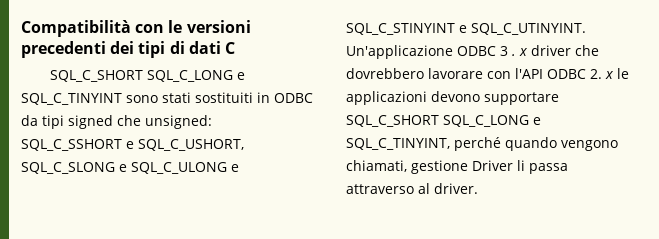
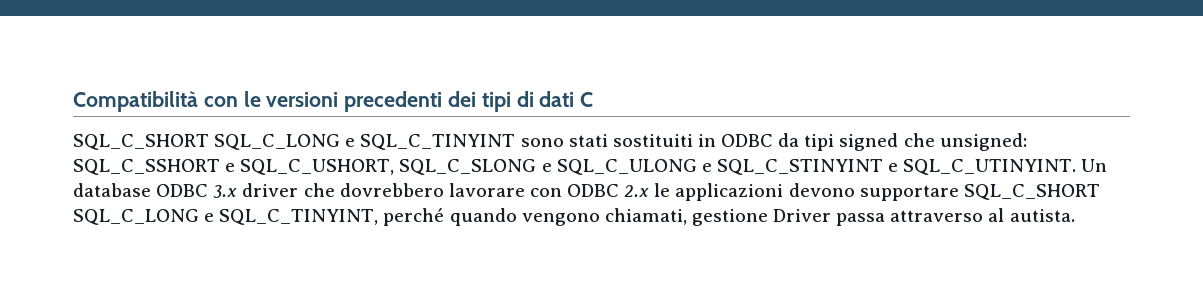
- Un'applicazione ODBC 3 . x driver che dovrebbero lavorare con l'API ODBC 2. x le applicazioni devono supportare SQL_C_SHORT SQL_C_LONG e SQL_C_TINYINT, perché quando vengono chiamati, gestione Driver li passa attraverso al driver.
+ Un database ODBC 3.x driver che dovrebbero lavorare con ODBC 2.x le applicazioni devono supportare SQL_C_SHORT SQL_C_LONG e SQL_C_TINYINT, perché quando vengono chiamati, gestione Driver passa attraverso al autista.

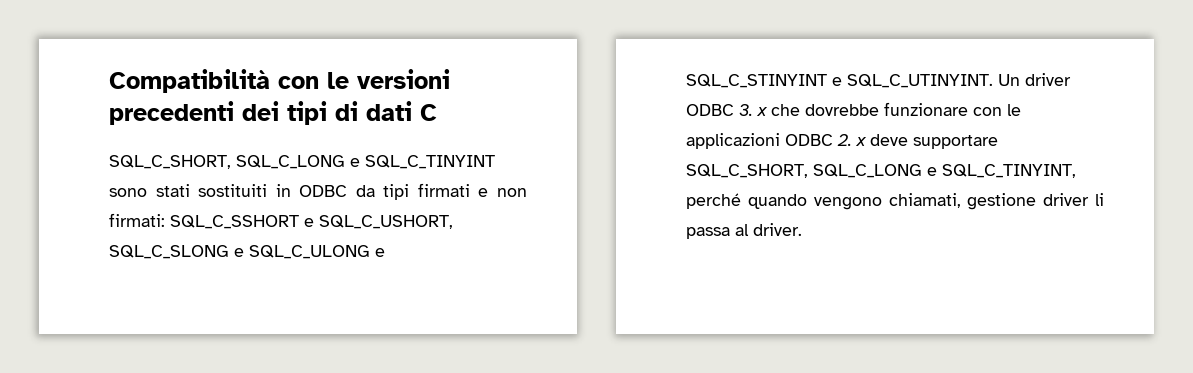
- SQL_C_SHORT SQL_C_LONG e SQL_C_TINYINT sono stati sostituiti in ODBC da tipi signed che unsigned: SQL_C_SSHORT e SQL_C_USHORT, SQL_C_SLONG e SQL_C_ULONG e SQL_C_STINYINT e SQL_C_UTINYINT.
+ SQL_C_SHORT, SQL_C_LONG e SQL_C_TINYINT sono stati sostituiti in ODBC da tipi firmati e non firmati: SQL_C_SSHORT e SQL_C_USHORT, SQL_C_SLONG e SQL_C_ULONG e SQL_C_STINYINT e SQL_C_UTINYINT.
- Un database ODBC 3.x driver che dovrebbero lavorare con ODBC 2.x le applicazioni devono supportare SQL_C_SHORT SQL_C_LONG e SQL_C_TINYINT, perché quando vengono chiamati, gestione Driver passa attraverso al autista.
+ Un driver ODBC 3. x che dovrebbe funzionare con le applicazioni ODBC 2. x deve supportare SQL_C_SHORT, SQL_C_LONG e SQL_C_TINYINT, perché quando vengono chiamati, gestione driver li passa al driver.

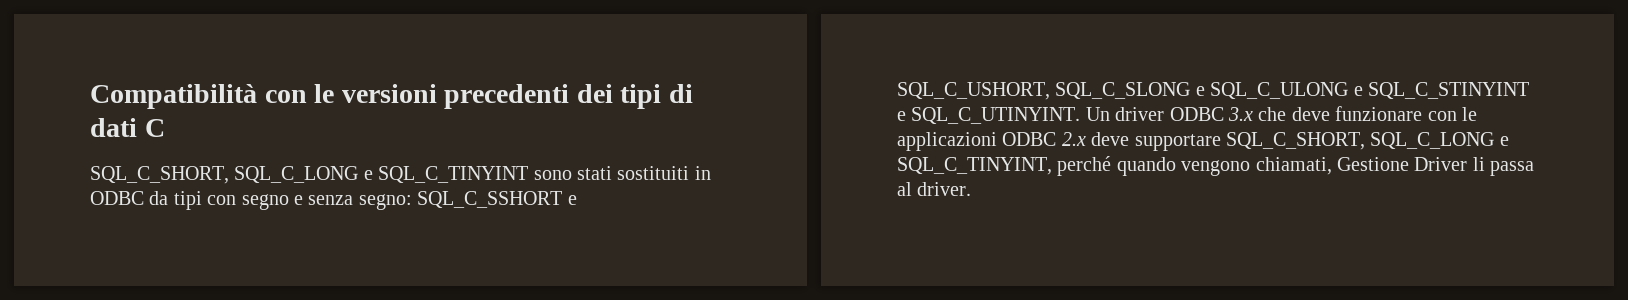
- SQL_C_SHORT, SQL_C_LONG e SQL_C_TINYINT sono stati sostituiti in ODBC da tipi firmati e non firmati: SQL_C_SSHORT e SQL_C_USHORT, SQL_C_SLONG e SQL_C_ULONG e SQL_C_STINYINT e SQL_C_UTINYINT.
+ SQL_C_SHORT, SQL_C_LONG e SQL_C_TINYINT sono stati sostituiti in ODBC da tipi con segno e senza segno: SQL_C_SSHORT e SQL_C_USHORT, SQL_C_SLONG e SQL_C_ULONG e SQL_C_STINYINT e SQL_C_UTINYINT.
- Un driver ODBC 3. x che dovrebbe funzionare con le applicazioni ODBC 2. x deve supportare SQL_C_SHORT, SQL_C_LONG e SQL_C_TINYINT, perché quando vengono chiamati, gestione driver li passa al driver.
+ Un driver ODBC 3.x che deve funzionare con le applicazioni ODBC 2.x deve supportare SQL_C_SHORT, SQL_C_LONG e SQL_C_TINYINT, perché quando vengono chiamati, Gestione Driver li passa al driver.

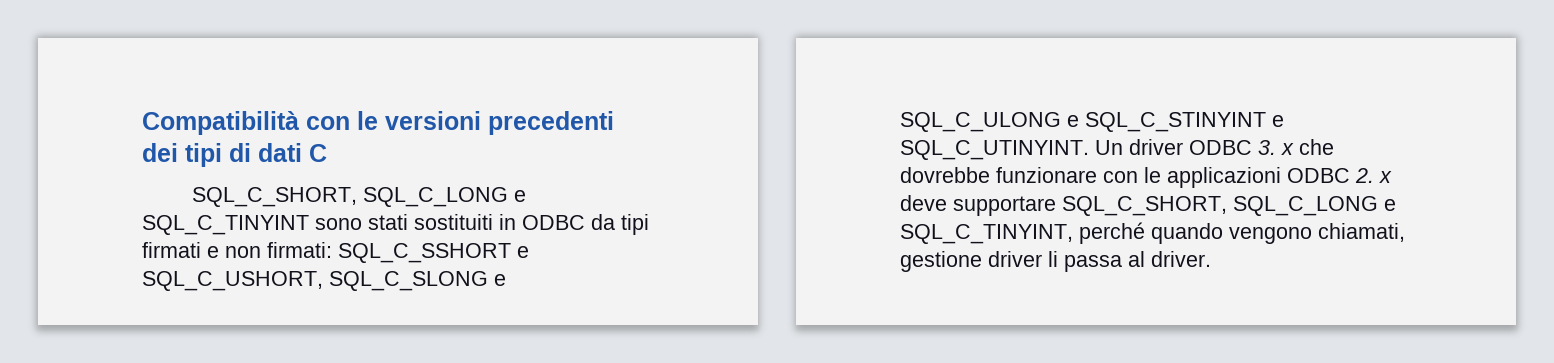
- SQL_C_SHORT, SQL_C_LONG e SQL_C_TINYINT sono stati sostituiti in ODBC da tipi con segno e senza segno: SQL_C_SSHORT e SQL_C_USHORT, SQL_C_SLONG e SQL_C_ULONG e SQL_C_STINYINT e SQL_C_UTINYINT.
+ SQL_C_SHORT, SQL_C_LONG e SQL_C_TINYINT sono stati sostituiti in ODBC da tipi firmati e non firmati: SQL_C_SSHORT e SQL_C_USHORT, SQL_C_SLONG e SQL_C_ULONG e SQL_C_STINYINT e SQL_C_UTINYINT.
- Un driver ODBC 3.x che deve funzionare con le applicazioni ODBC 2.x deve supportare SQL_C_SHORT, SQL_C_LONG e SQL_C_TINYINT, perché quando vengono chiamati, Gestione Driver li passa al driver.
+ Un driver ODBC 3. x che dovrebbe funzionare con le applicazioni ODBC 2. x deve supportare SQL_C_SHORT, SQL_C_LONG e SQL_C_TINYINT, perché quando vengono chiamati, gestione driver li passa al driver.

